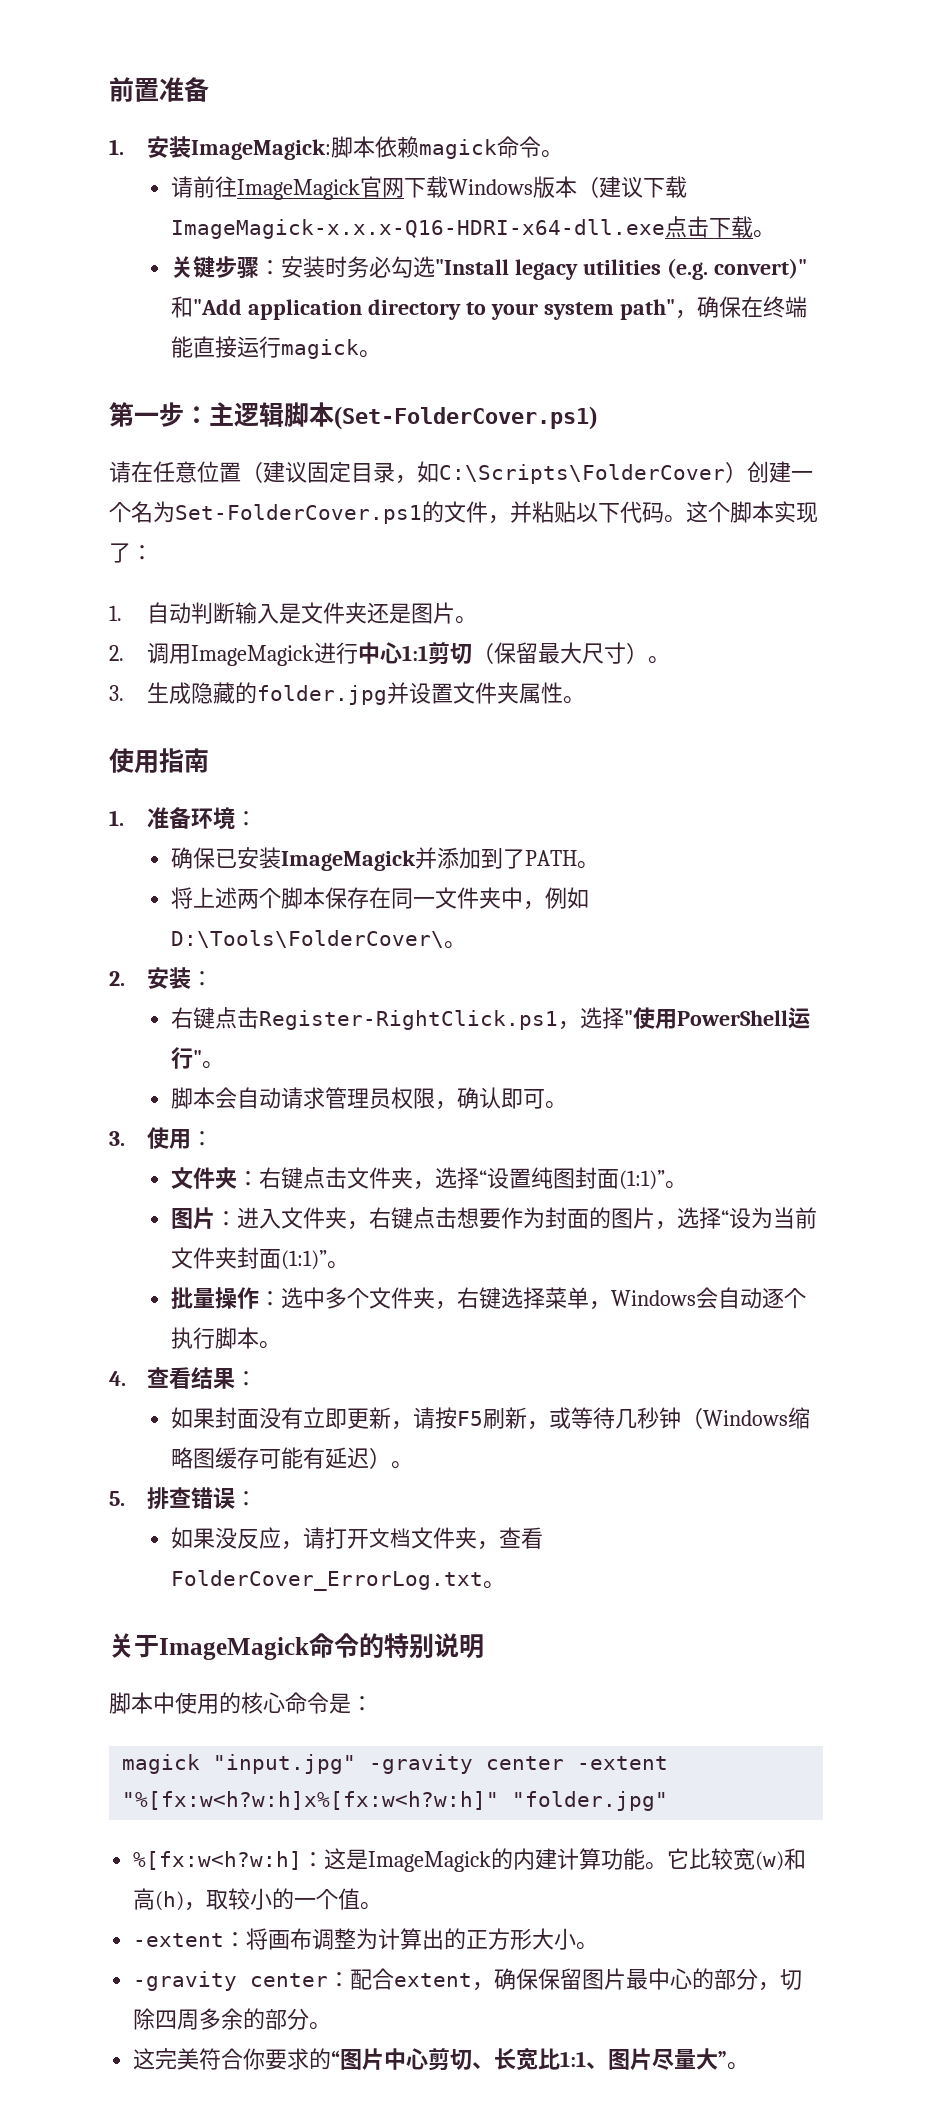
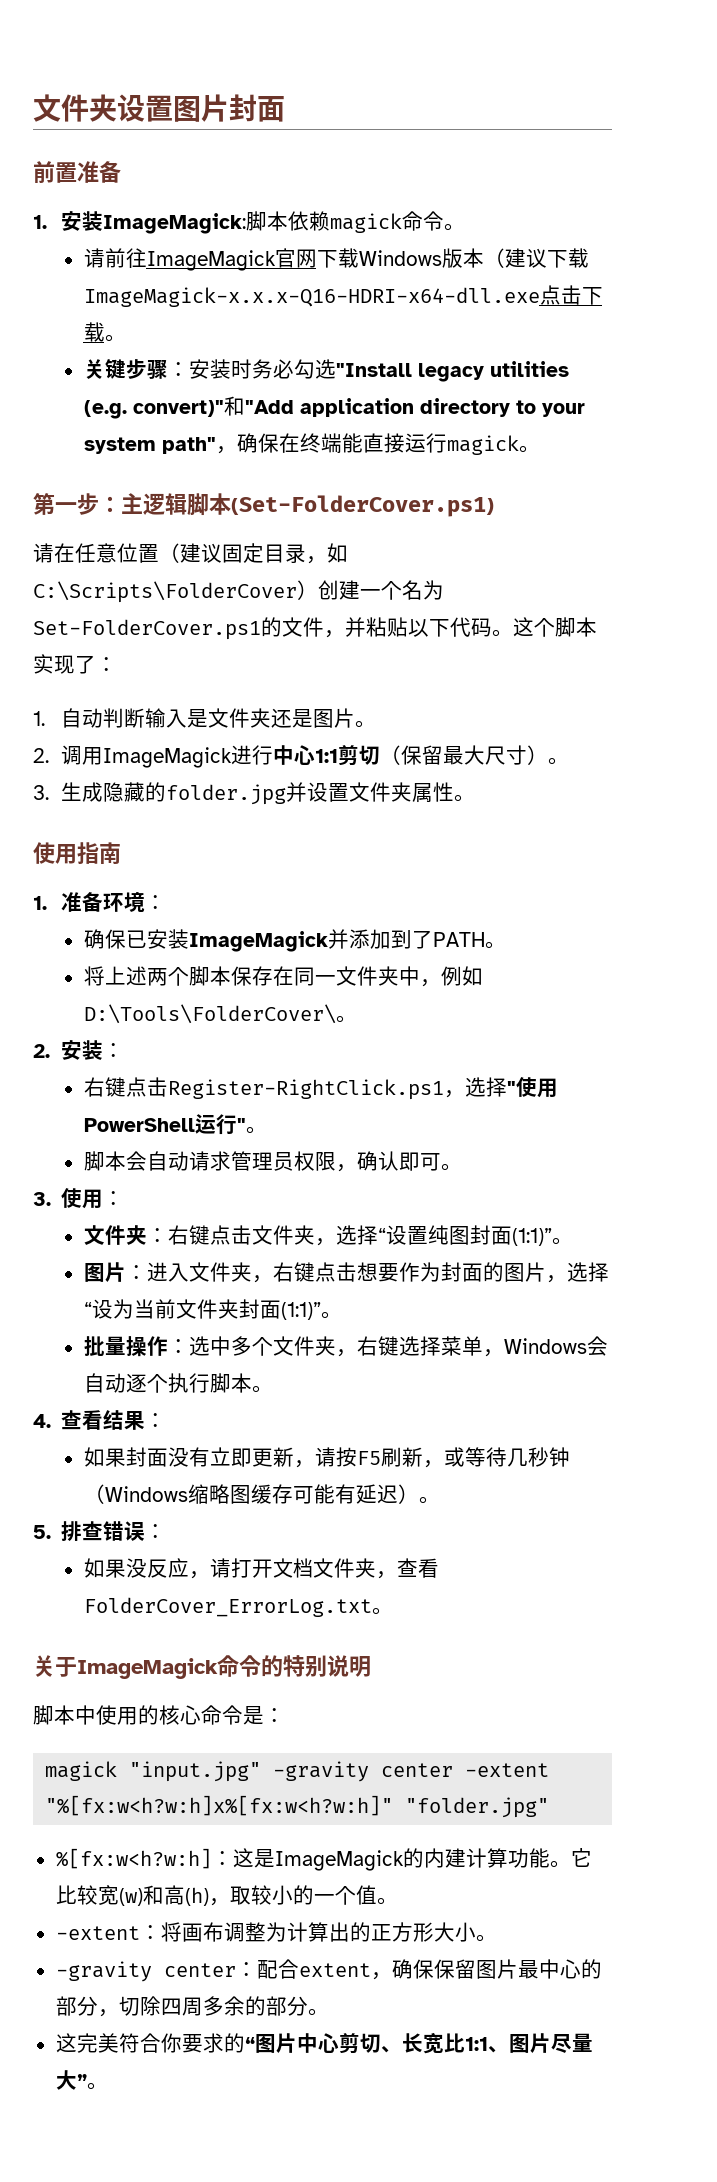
+ 文件夹设置图片封面

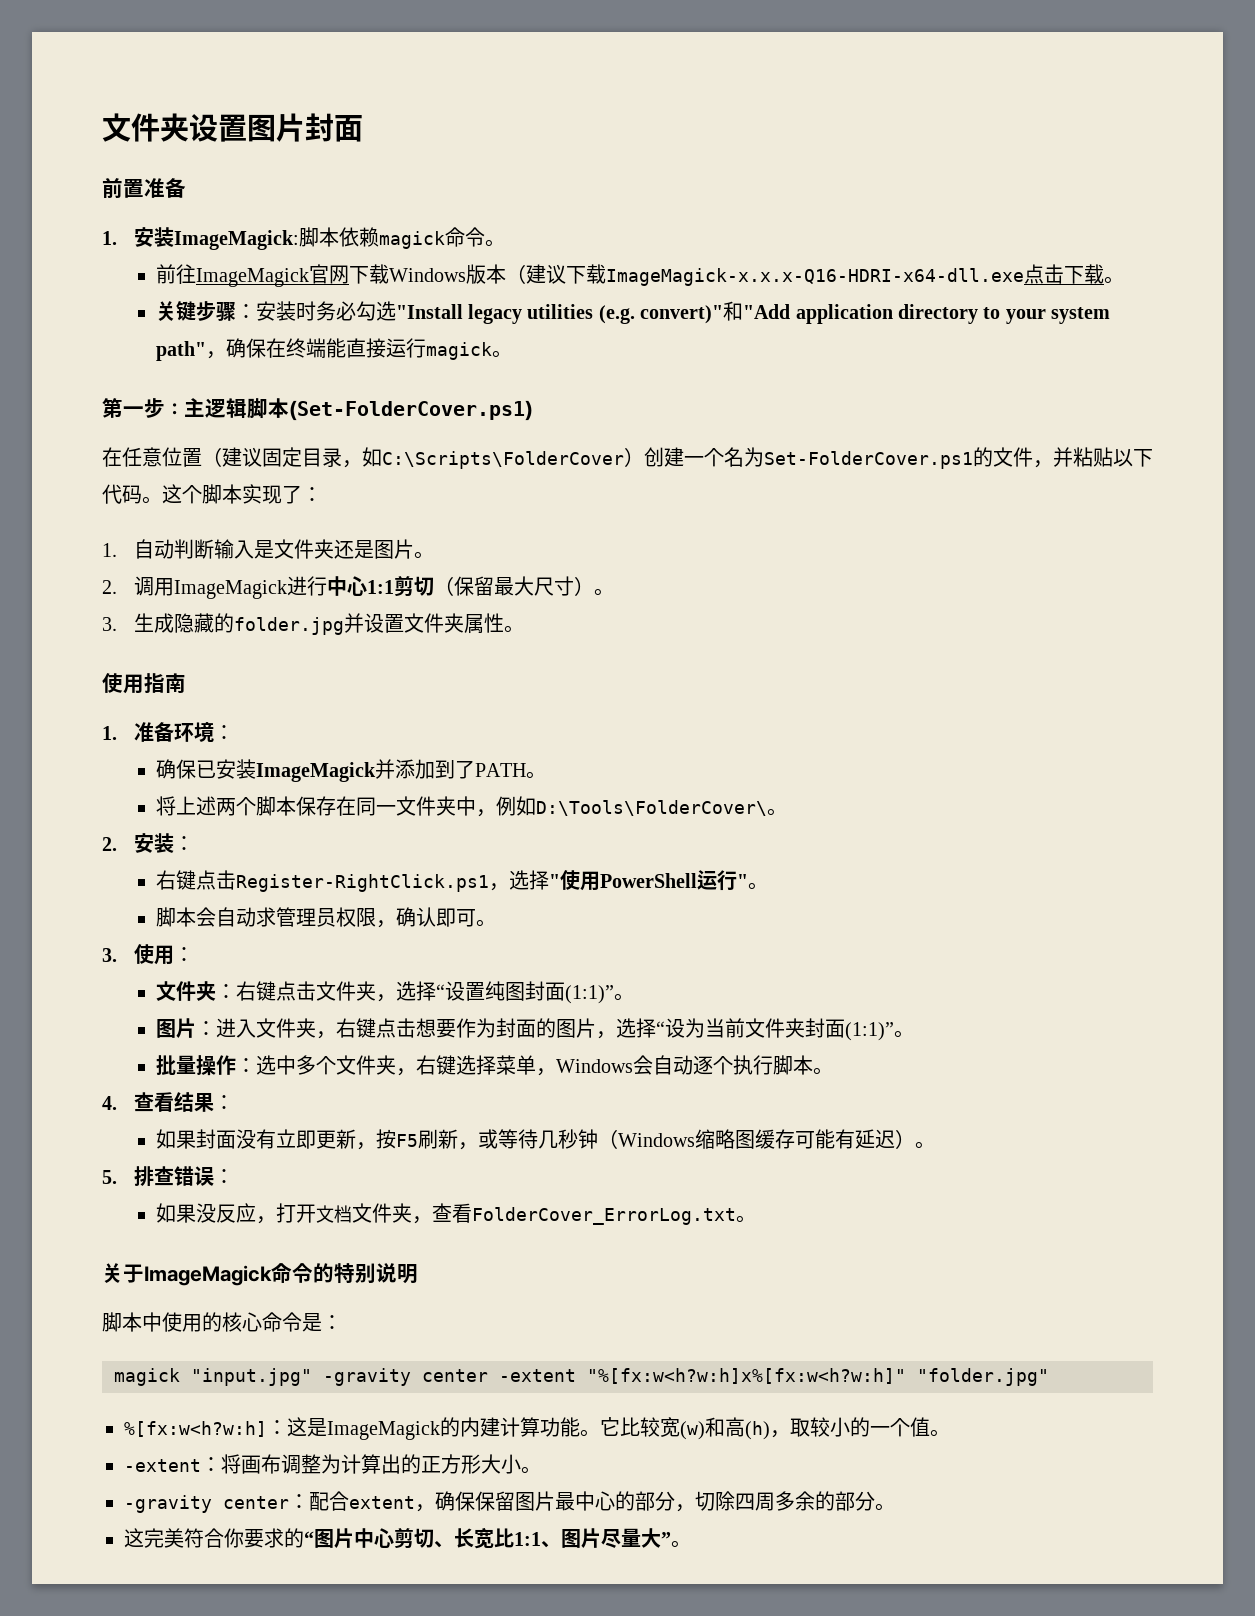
- 请前往ImageMagick官网下载Windows版本（建议下载ImageMagick-x.x.x-Q16-HDRI-x64-dll.exe点击下载。
+ 前往ImageMagick官网下载Windows版本（建议下载ImageMagick-x.x.x-Q16-HDRI-x64-dll.exe点击下载。
- 请在任意位置（建议固定目录，如C:\Scripts\FolderCover）创建一个名为Set-FolderCover.ps1的文件，并粘贴以下代码。
+ 在任意位置（建议固定目录，如C:\Scripts\FolderCover）创建一个名为Set-FolderCover.ps1的文件，并粘贴以下代码。
- 脚本会自动请求管理员权限，确认即可。
+ 脚本会自动求管理员权限，确认即可。
- 如果封面没有立即更新，请按F5刷新，或等待几秒钟（Windows缩略图缓存可能有延迟）。
+ 如果封面没有立即更新，按F5刷新，或等待几秒钟（Windows缩略图缓存可能有延迟）。
- 如果没反应，请打开文档文件夹，查看FolderCover_ErrorLog.txt。
+ 如果没反应，打开文档文件夹，查看FolderCover_ErrorLog.txt。

